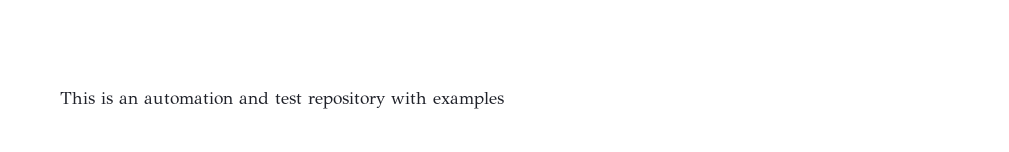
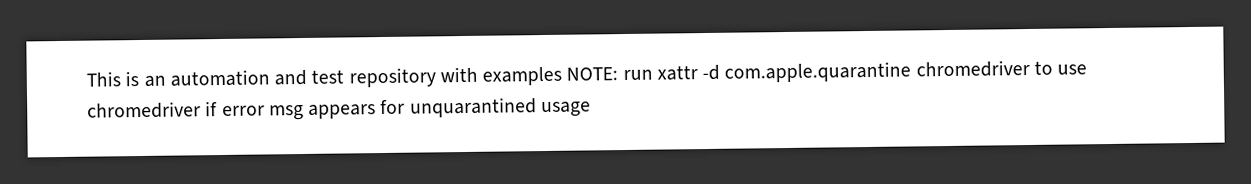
- This is an automation and test repository with examples
+ This is an automation and test repository with examples NOTE: run xattr -d com.apple.quarantine chromedriver to use chromedriver if error msg appears for unquarantined usage

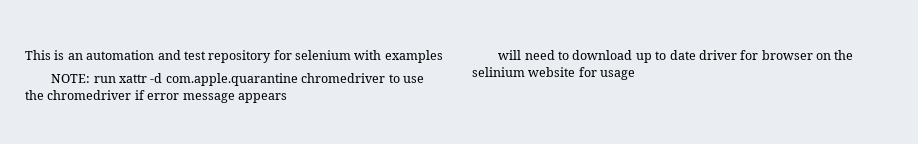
- This is an automation and test repository with examples NOTE: run xattr -d com.apple.quarantine chromedriver to use chromedriver if error msg appears for unquarantined usage
+ This is an automation and test repository for selenium with examples
+ NOTE: run xattr -d com.apple.quarantine chromedriver to use the chromedriver if error message appears
+ will need to download up to date driver for browser on the selinium website for usage

